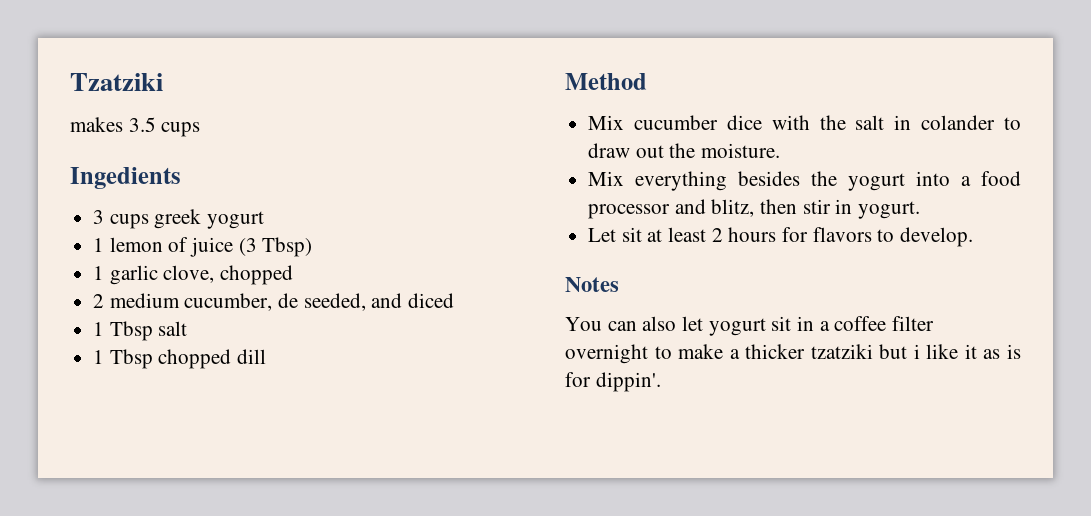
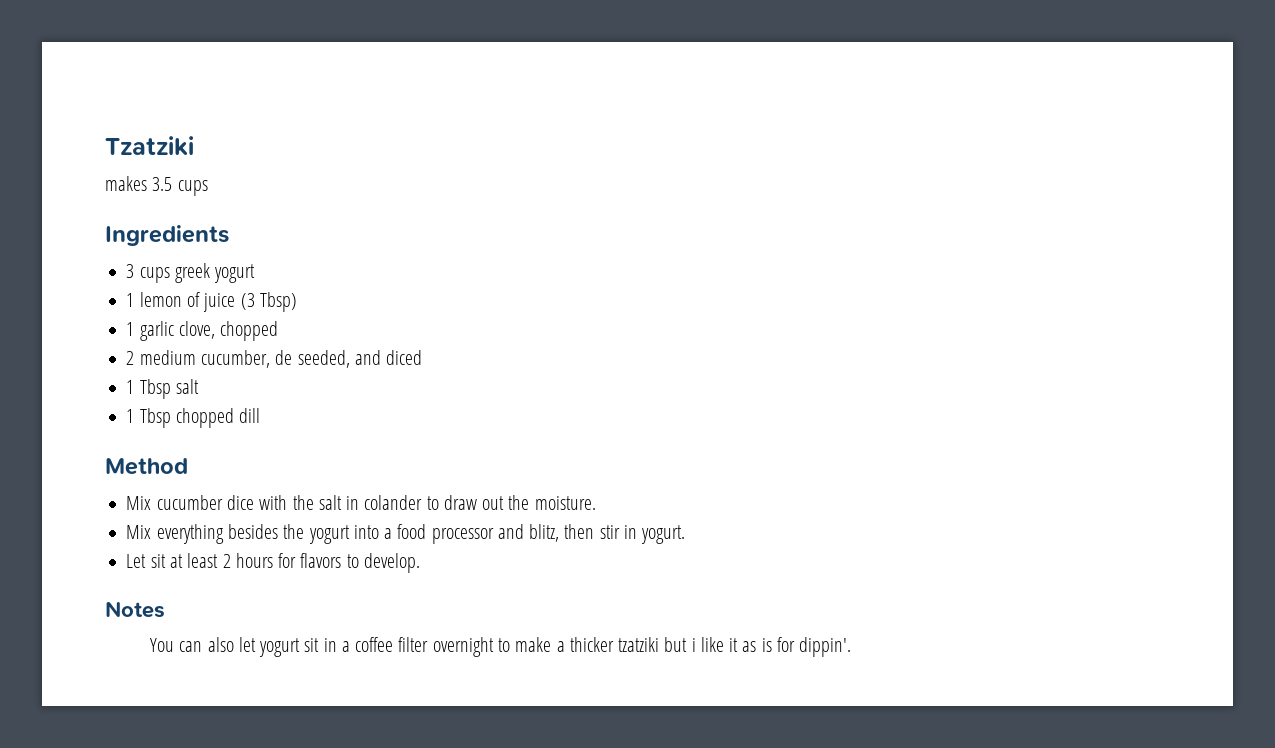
- Ingedients
+ Ingredients

